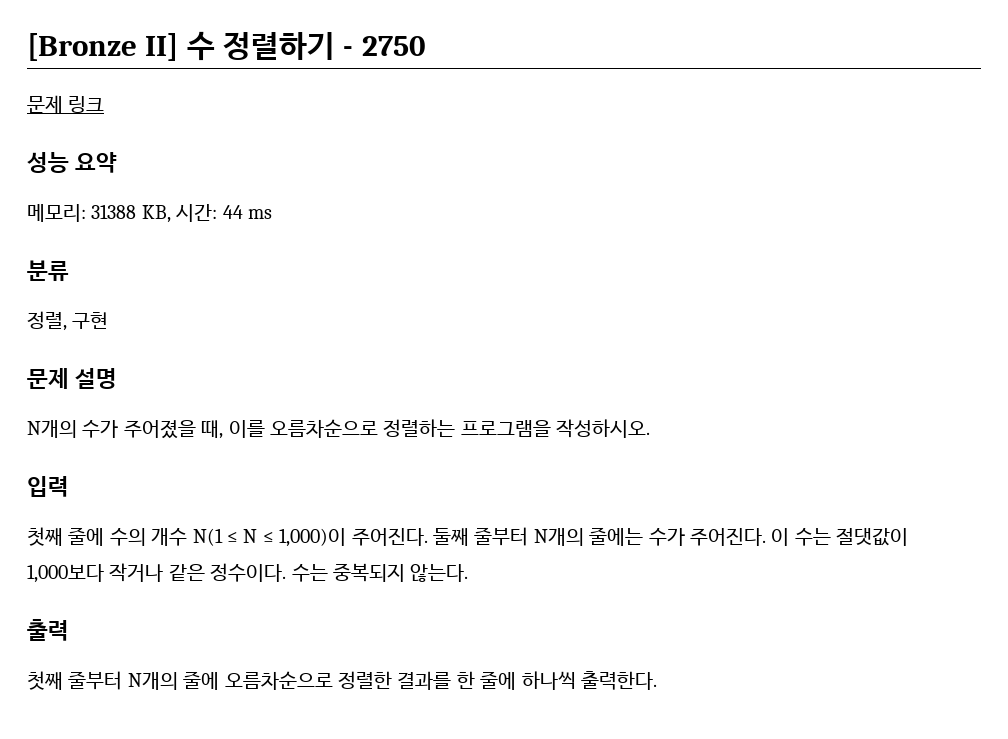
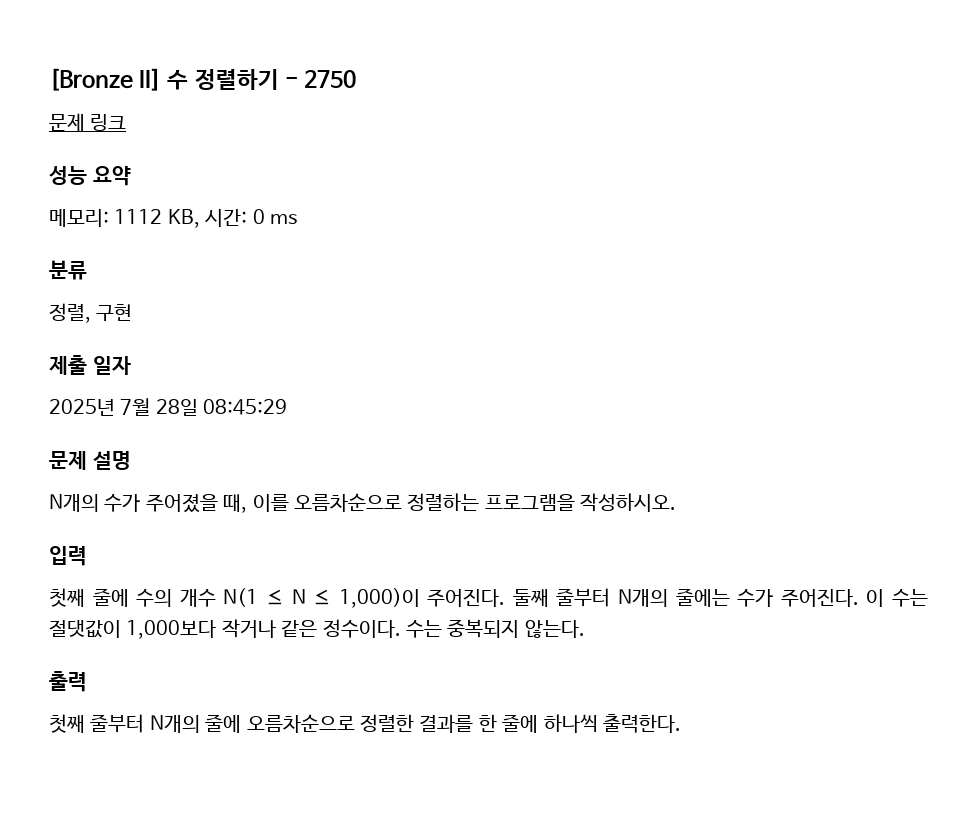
- 메모리: 31388 KB, 시간: 44 ms
+ 메모리: 1112 KB, 시간: 0 ms
+ 제출 일자
+ 2025년 7월 28일 08:45:29

